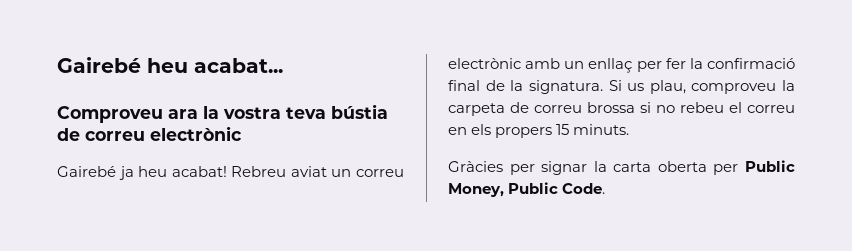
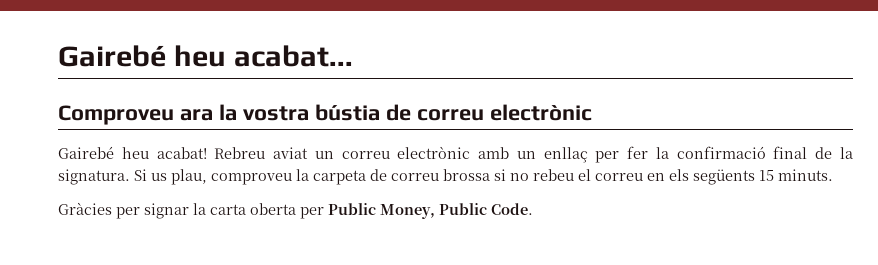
- Comproveu ara la vostra teva bústia de correu electrònic
+ Comproveu ara la vostra bústia de correu electrònic
- Gairebé ja heu acabat!
+ Gairebé heu acabat!
- Si us plau, comproveu la carpeta de correu brossa si no rebeu el correu en els propers 15 minuts.
+ Si us plau, comproveu la carpeta de correu brossa si no rebeu el correu en els següents 15 minuts.

